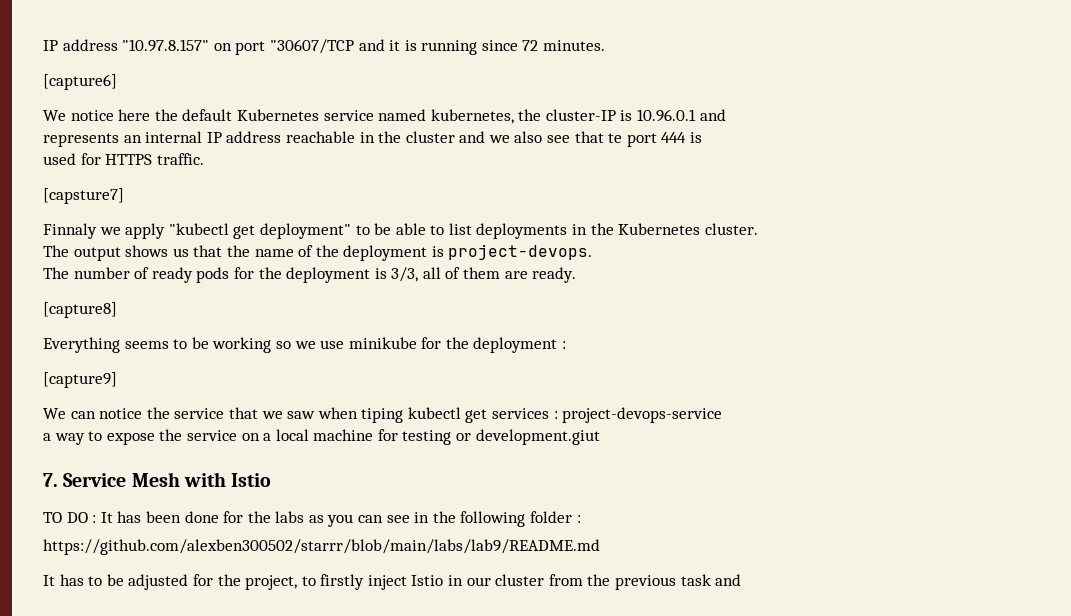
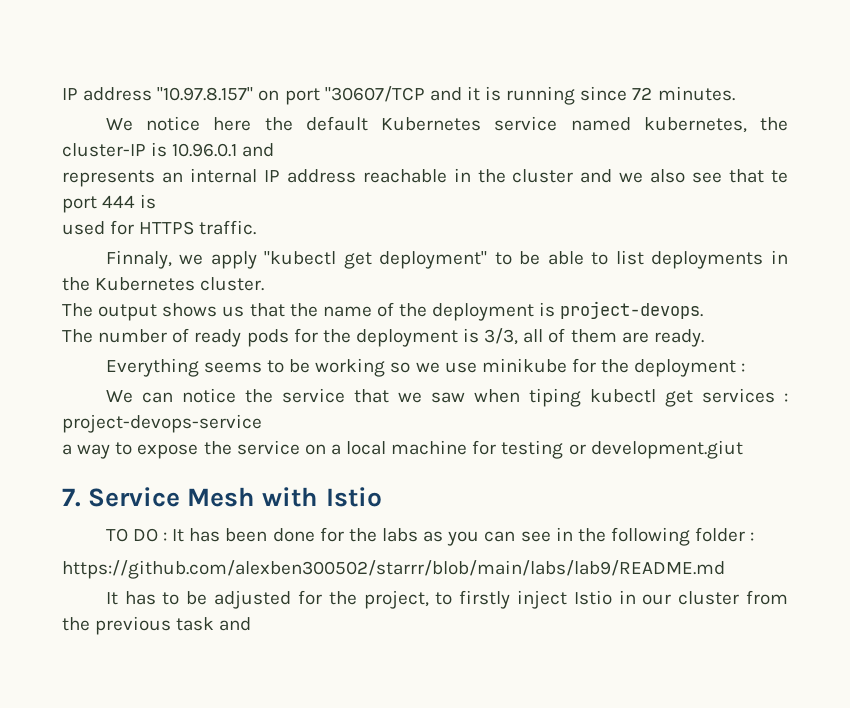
- [capture6]
- [capsture7]
- Finnaly we apply "kubectl get deployment" to be able to list deployments in the Kubernetes cluster.
+ Finnaly, we apply "kubectl get deployment" to be able to list deployments in the Kubernetes cluster.
- [capture8]
- [capture9]

